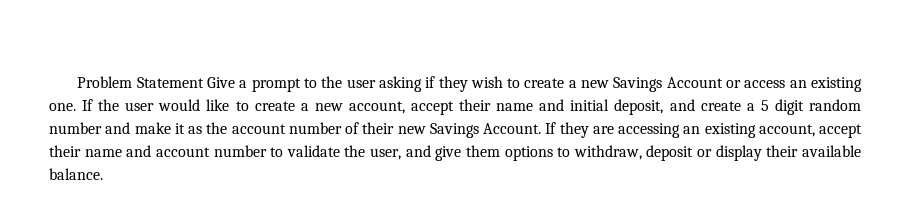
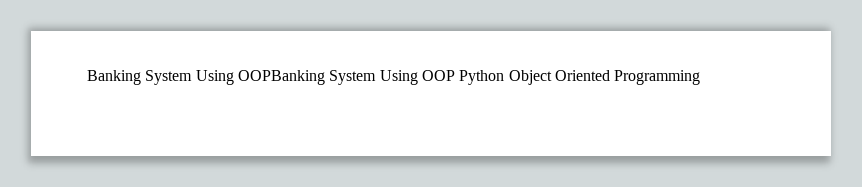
- Problem Statement Give a prompt to the user asking if they wish to create a new Savings Account or access an existing one. If the user would like to create a new account, accept their name and initial deposit, and create a 5 digit random number and make it as the account number of their new Savings Account. If they are accessing an existing account, accept their name and account number to validate the user, and give them options to withdraw, deposit or display their available balance.
+ Banking System Using OOPBanking System Using OOP Python Object Oriented Programming

